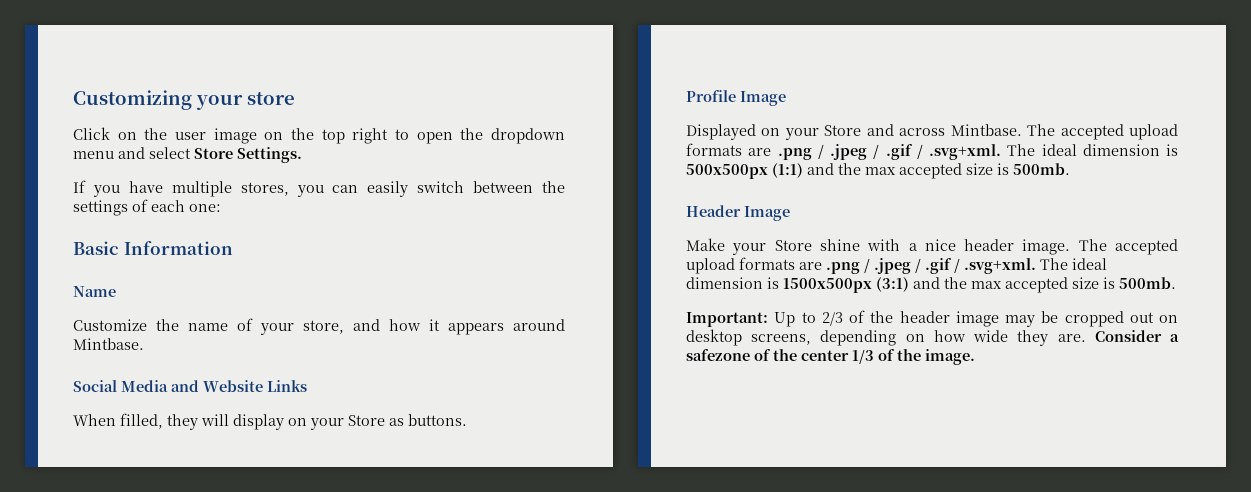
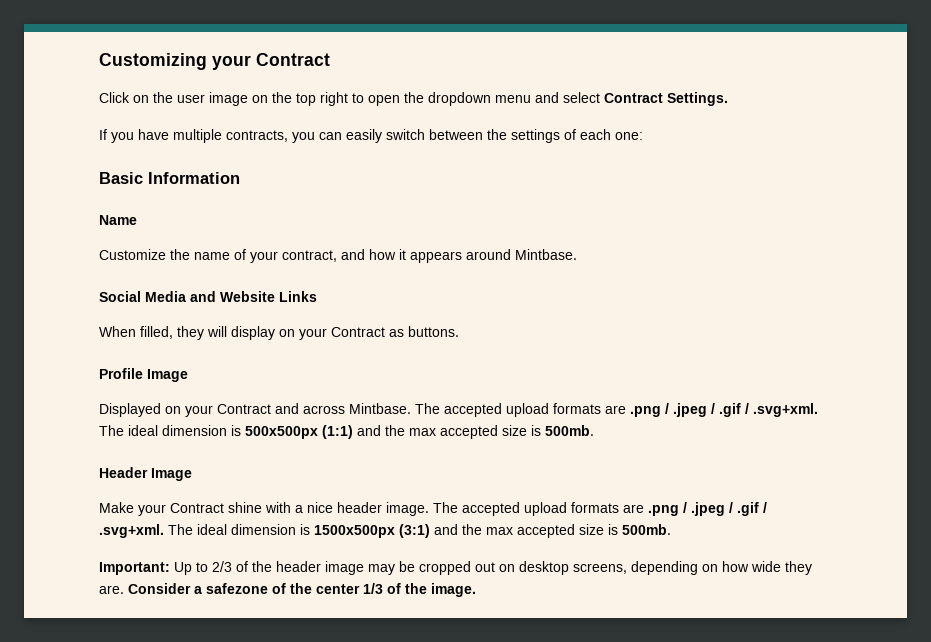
- Customizing your store
+ Customizing your Contract
- Click on the user image on the top right to open the dropdown menu and select Store Settings.
+ Click on the user image on the top right to open the dropdown menu and select Contract Settings.
- If you have multiple stores, you can easily switch between the settings of each one:
+ If you have multiple contracts, you can easily switch between the settings of each one:
- Customize the name of your store, and how it appears around Mintbase.
+ Customize the name of your contract, and how it appears around Mintbase.
- When filled, they will display on your Store as buttons.
+ When filled, they will display on your Contract as buttons.
- Displayed on your Store and across Mintbase.
+ Displayed on your Contract and across Mintbase.
- Make your Store shine with a nice header image.
+ Make your Contract shine with a nice header image.

